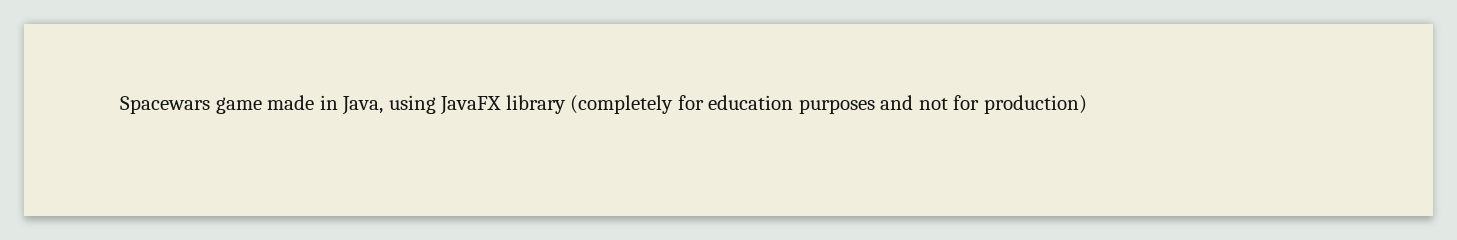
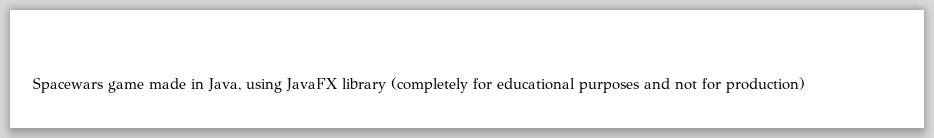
- Spacewars game made in Java, using JavaFX library (completely for education purposes and not for production)
+ Spacewars game made in Java, using JavaFX library (completely for educational purposes and not for production)

